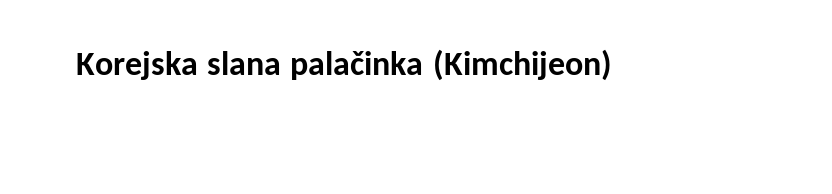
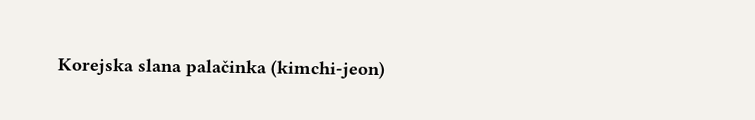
- Korejska slana palačinka (Kimchijeon)
+ Korejska slana palačinka (kimchi-jeon)

